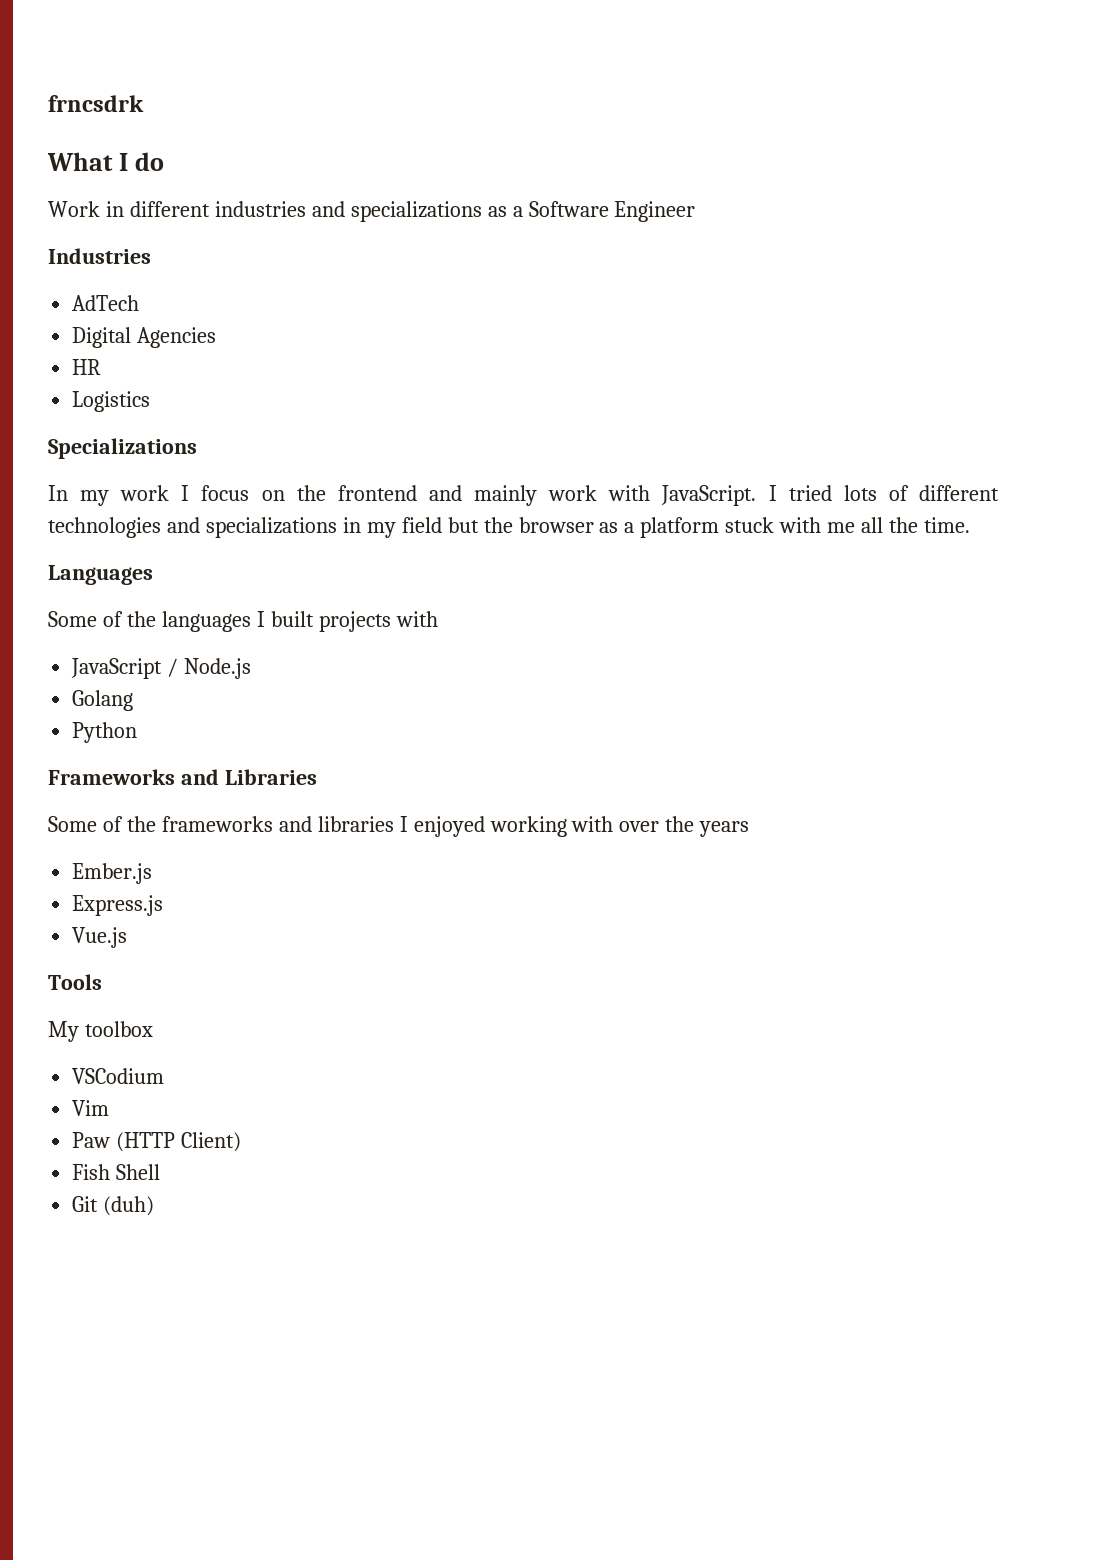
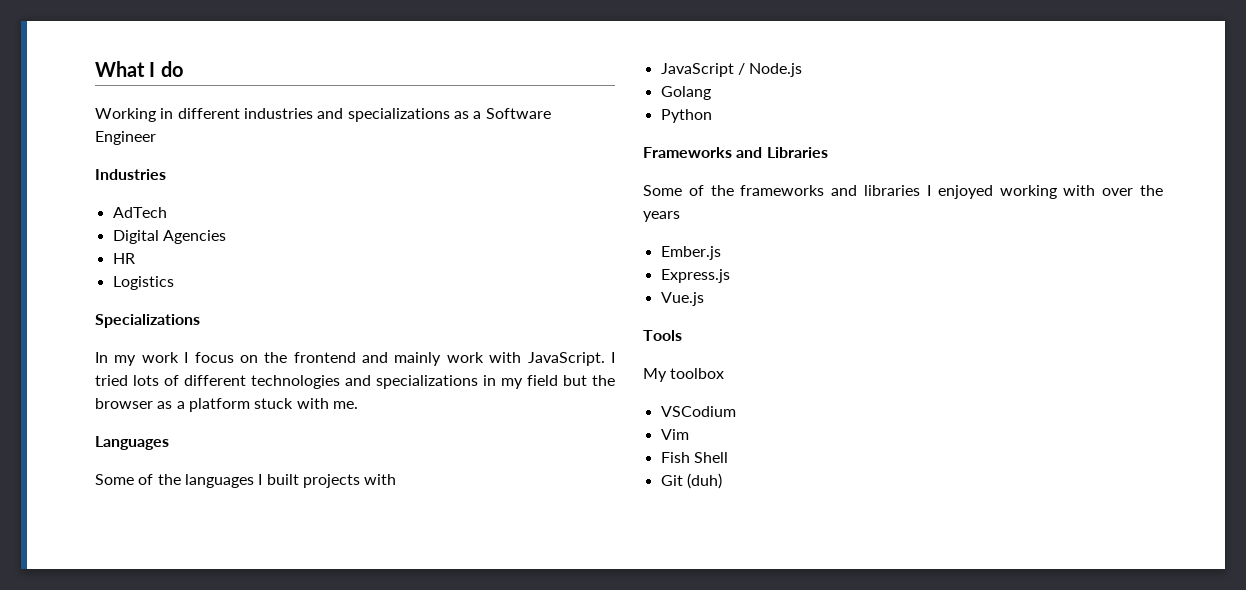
- frncsdrk
- Work in different industries and specializations as a Software Engineer
+ Working in different industries and specializations as a Software Engineer
- I tried lots of different technologies and specializations in my field but the browser as a platform stuck with me all the time.
+ I tried lots of different technologies and specializations in my field but the browser as a platform stuck with me.
- Paw (HTTP Client)

